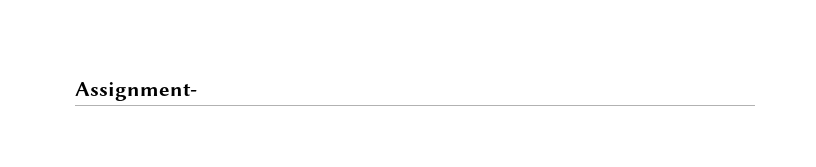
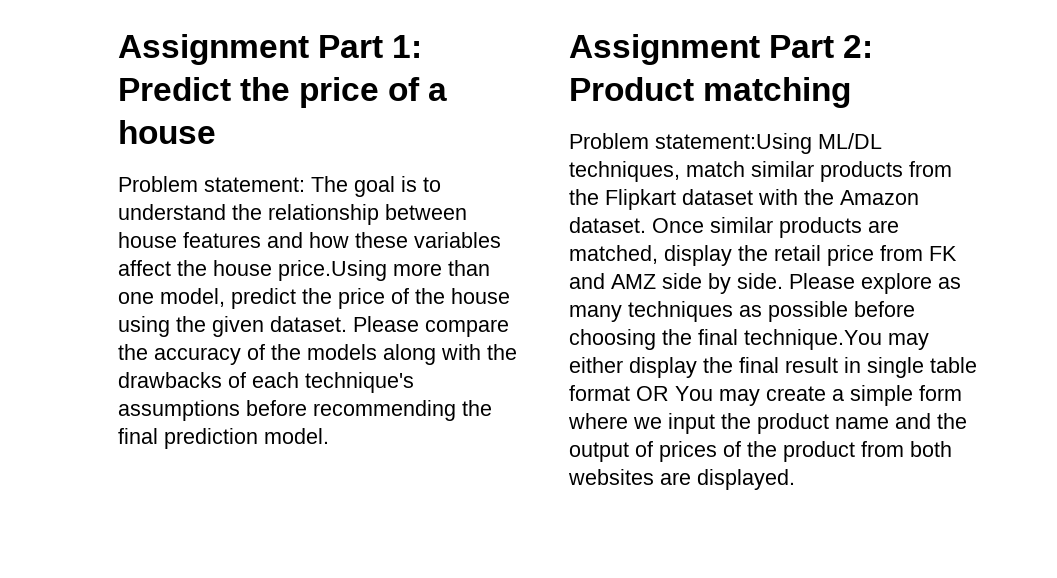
- Assignment-
+ Assignment Part 1: Predict the price of a house
+ Problem statement: The goal is to understand the relationship between house features and how these variables affect the house price.Using more than one model, predict the price of the house using the given dataset. Please compare the accuracy of the models along with the drawbacks of each technique's assumptions before recommending the final prediction model.
+ Assignment Part 2: Product matching
+ Problem statement:Using ML/DL techniques, match similar products from the Flipkart dataset with the Amazon dataset. Once similar products are matched, display the retail price from FK and AMZ side by side. Please explore as many techniques as possible before choosing the final technique.You may either display the final result in single table format OR You may create a simple form where we input the product name and the output of prices of the product from both websites are displayed.

